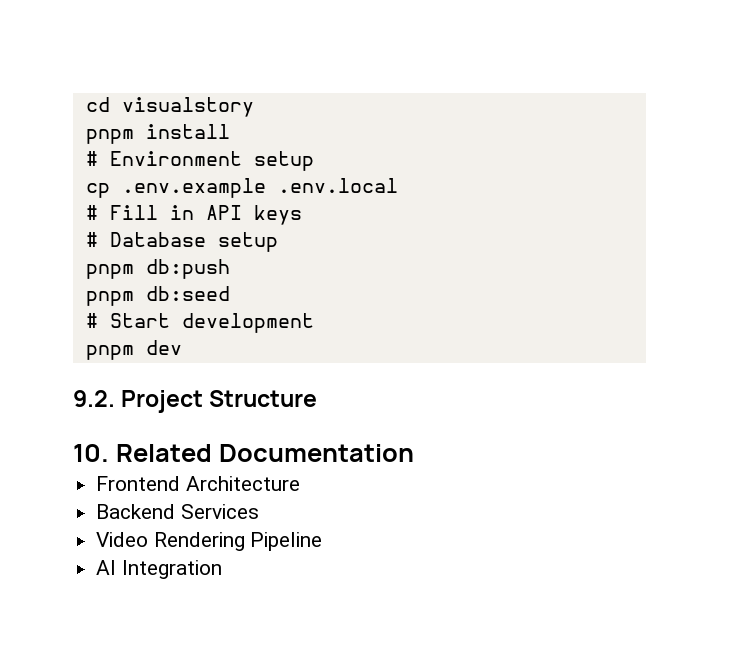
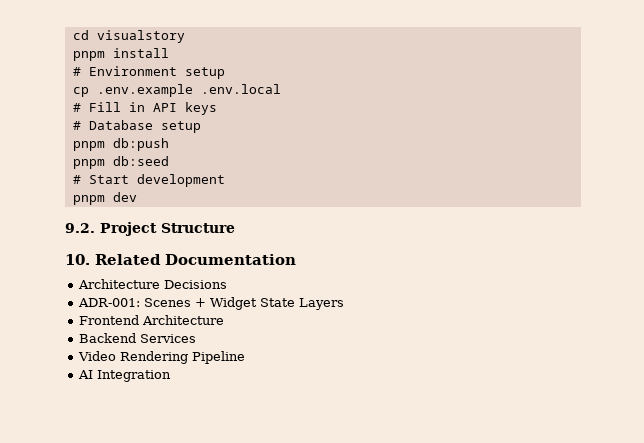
+ Architecture Decisions
+ ADR-001: Scenes + Widget State Layers

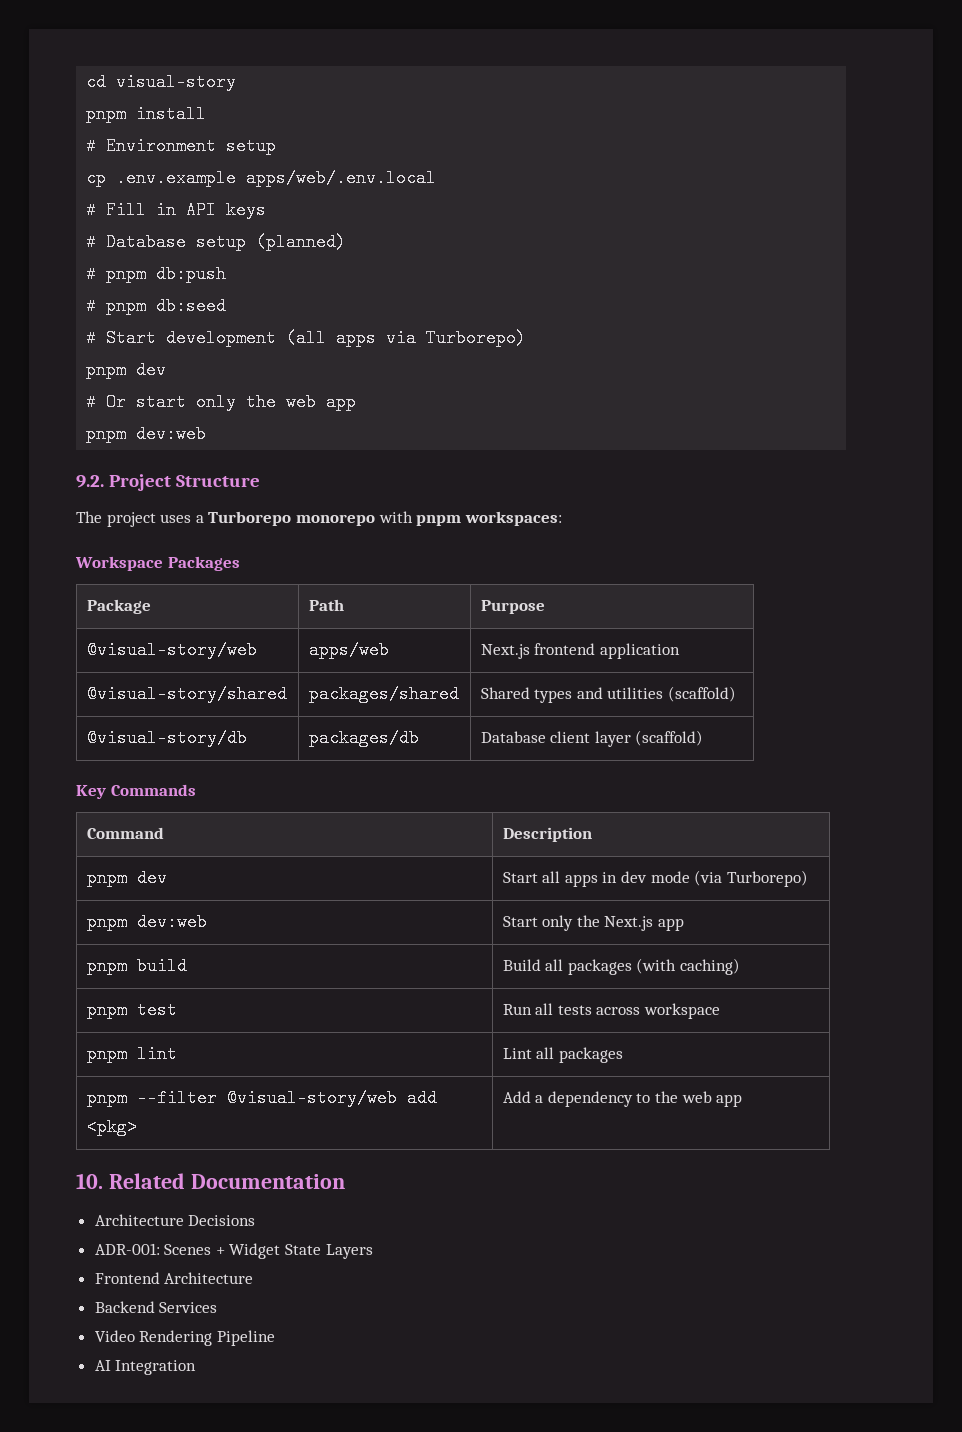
- cd visualstory
+ cd visual-story
- cp .env.example .env.local
+ cp .env.example apps/web/.env.local
- # Database setup
- pnpm db:push
+ # Database setup (planned)
+ # pnpm db:push
- pnpm db:seed
+ # pnpm db:seed
- # Start development
+ # Start development (all apps via Turborepo)
  pnpm dev
+ # Or start only the web app
+ pnpm dev:web
  9.2. Project Structure
+ The project uses a Turborepo monorepo with pnpm workspaces:
+ Workspace Packages
+ Package | Path | Purpose
+ @visual-story/web | apps/web | Next.js frontend application
+ @visual-story/shared | packages/shared | Shared types and utilities (scaffold)
+ @visual-story/db | packages/db | Database client layer (scaffold)
+ Key Commands
+ Command | Description
+ pnpm dev | Start all apps in dev mode (via Turborepo)
+ pnpm dev:web | Start only the Next.js app
+ pnpm build | Build all packages (with caching)
+ pnpm test | Run all tests across workspace
+ pnpm lint | Lint all packages
+ pnpm --filter @visual-story/web add <pkg> | Add a dependency to the web app

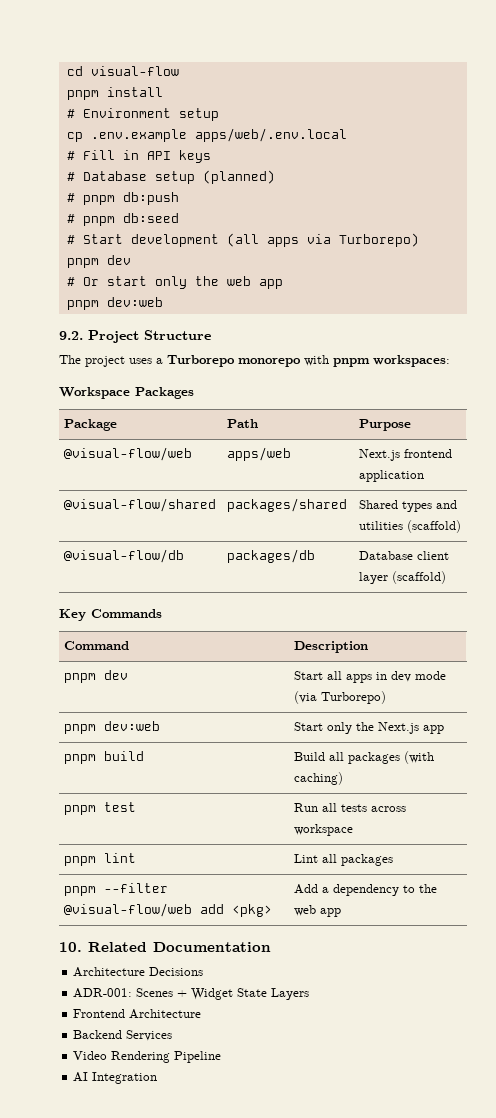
- cd visual-story
+ cd visual-flow
- @visual-story/web | apps/web | Next.js frontend application
+ @visual-flow/web | apps/web | Next.js frontend application
- @visual-story/shared | packages/shared | Shared types and utilities (scaffold)
+ @visual-flow/shared | packages/shared | Shared types and utilities (scaffold)
- @visual-story/db | packages/db | Database client layer (scaffold)
+ @visual-flow/db | packages/db | Database client layer (scaffold)
- pnpm --filter @visual-story/web add <pkg> | Add a dependency to the web app
+ pnpm --filter @visual-flow/web add <pkg> | Add a dependency to the web app

